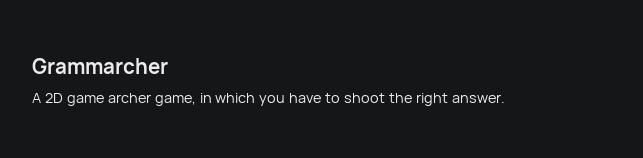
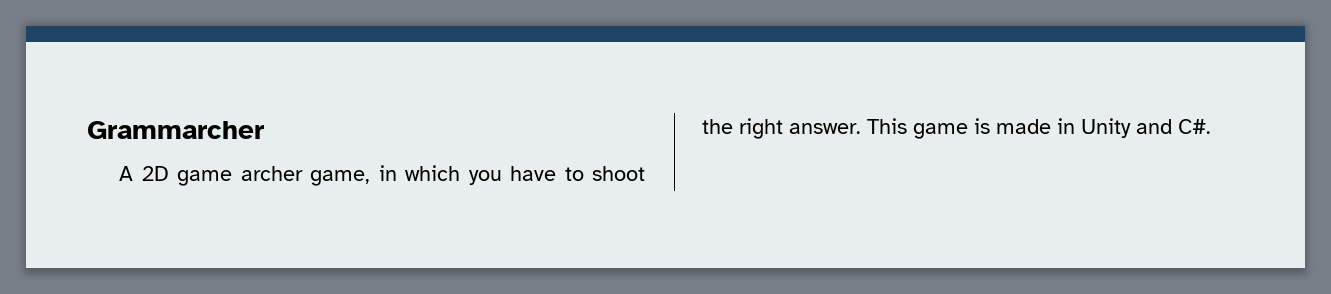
+ This game is made in Unity and C#.

